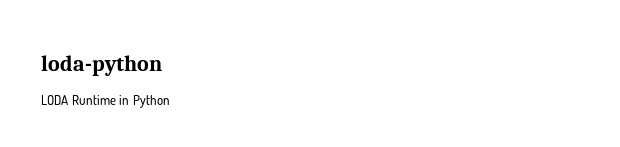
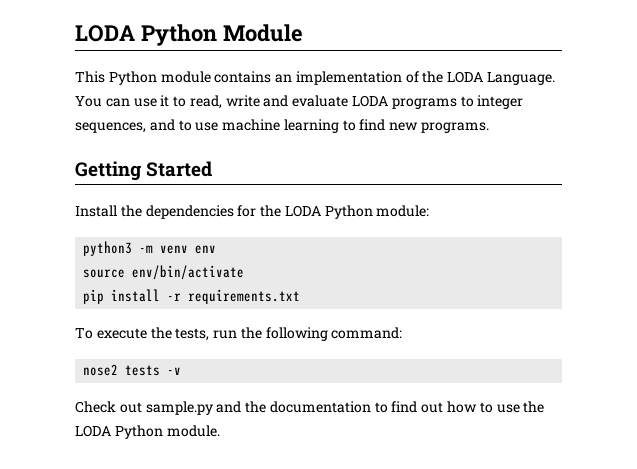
- loda-python
- LODA Runtime in Python
+ LODA Python Module
+ This Python module contains an implementation of the LODA Language. You can use it to read, write and evaluate LODA programs to integer sequences, and to use machine learning to find new programs.
+ Getting Started
+ Install the dependencies for the LODA Python module:
+ python3 -m venv env
+ source env/bin/activate
+ pip install -r requirements.txt
+ To execute the tests, run the following command:
+ nose2 tests -v
+ Check out sample.py and the documentation to find out how to use the LODA Python module.

